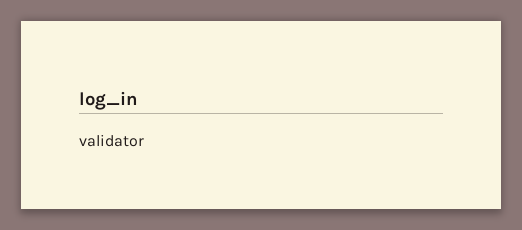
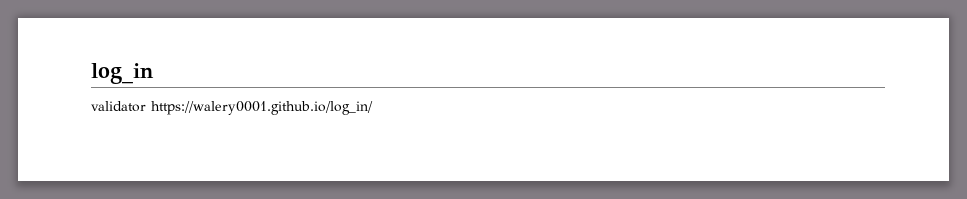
- validator
+ validator https://walery0001.github.io/log_in/

